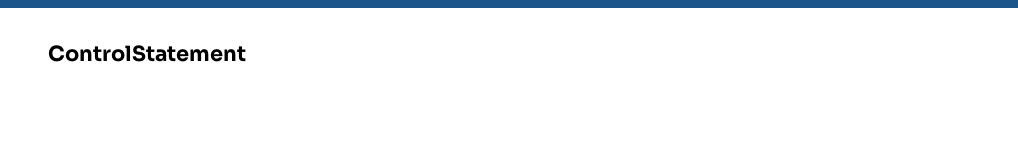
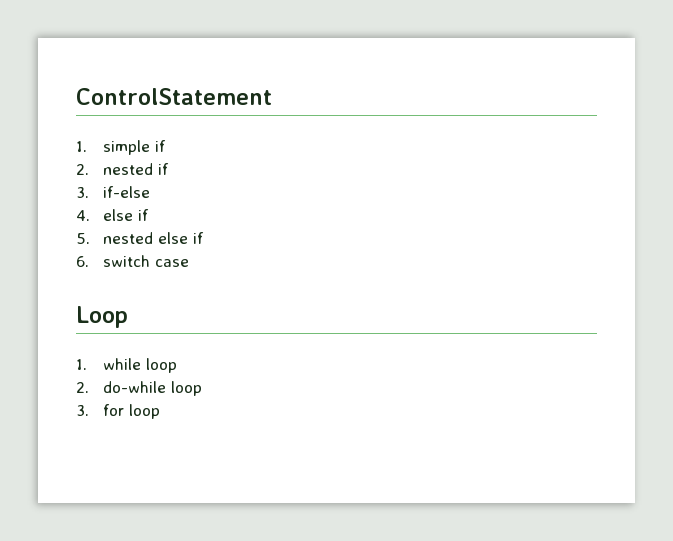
+ 1. simple if
+ 2. nested if
+ 3. if-else
+ 4. else if
+ 5. nested else if
+ 6. switch case
+ Loop
+ 1. while loop
+ 2. do-while loop
+ 3. for loop

